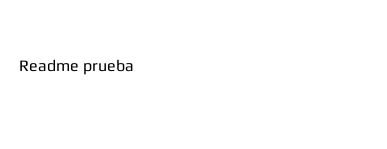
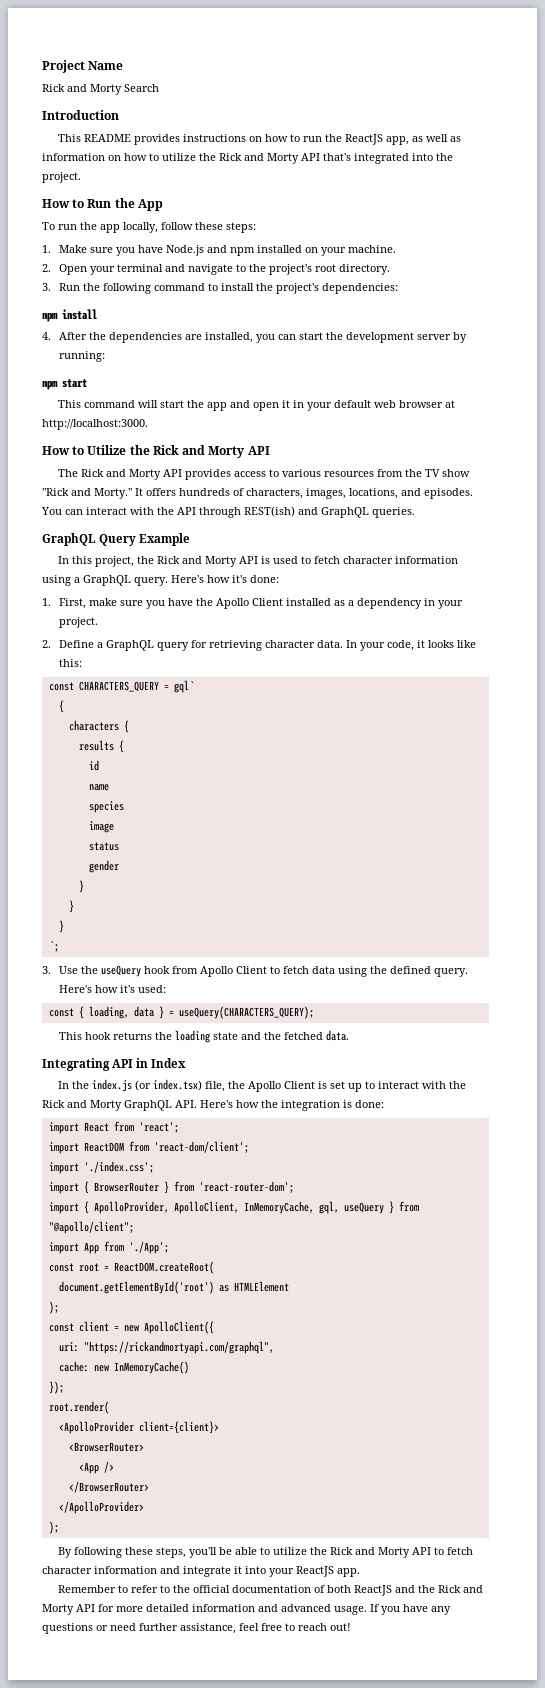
- Readme prueba
+ Project Name
+ Rick and Morty Search
+ Introduction
+ This README provides instructions on how to run the ReactJS app, as well as information on how to utilize the Rick and Morty API that's integrated into the project.
+ How to Run the App
+ To run the app locally, follow these steps:
+ 1. Make sure you have Node.js and npm installed on your machine.
+ 2. Open your terminal and navigate to the project's root directory.
+ 3. Run the following command to install the project's dependencies:
+ npm install
+ 4. After the dependencies are installed, you can start the development server by running:
+ npm start
+ This command will start the app and open it in your default web browser at http://localhost:3000.
+ How to Utilize the Rick and Morty API
+ The Rick and Morty API provides access to various resources from the TV show "Rick and Morty." It offers hundreds of characters, images, locations, and episodes. You can interact with the API through REST(ish) and GraphQL queries.
+ GraphQL Query Example
+ In this project, the Rick and Morty API is used to fetch character information using a GraphQL query. Here's how it's done:
+ 1. First, make sure you have the Apollo Client installed as a dependency in your project.
+ 2. Define a GraphQL query for retrieving character data. In your code, it looks like this:
+ const CHARACTERS_QUERY = gql`
+ {
+ characters {
+ results {
+ id
+ name
+ species
+ image
+ status
+ gender
+ }
+ }
+ }
+ `;
+ 3. Use the useQuery hook from Apollo Client to fetch data using the defined query. Here's how it's used:
+ const { loading, data } = useQuery(CHARACTERS_QUERY);
+ This hook returns the loading state and the fetched data.
+ Integrating API in Index
+ In the index.js (or index.tsx) file, the Apollo Client is set up to interact with the Rick and Morty GraphQL API. Here's how the integration is done:
+ import React from 'react';
+ import ReactDOM from 'react-dom/client';
+ import './index.css';
+ import { BrowserRouter } from 'react-router-dom';
+ import { ApolloProvider, ApolloClient, InMemoryCache, gql, useQuery } from "@apollo/client";
+ import App from './App';
+ const root = ReactDOM.createRoot(
+ document.getElementById('root') as HTMLElement
+ );
+ const client = new ApolloClient({
+ uri: "https://rickandmortyapi.com/graphql",
+ cache: new InMemoryCache()
+ });
+ root.render(
+ <ApolloProvider client={client}>
+ <BrowserRouter>
+ <App />
+ </BrowserRouter>
+ </ApolloProvider>
+ );
+ By following these steps, you'll be able to utilize the Rick and Morty API to fetch character information and integrate it into your ReactJS app.
+ Remember to refer to the official documentation of both ReactJS and the Rick and Morty API for more detailed information and advanced usage. If you have any questions or need further assistance, feel free to reach out!

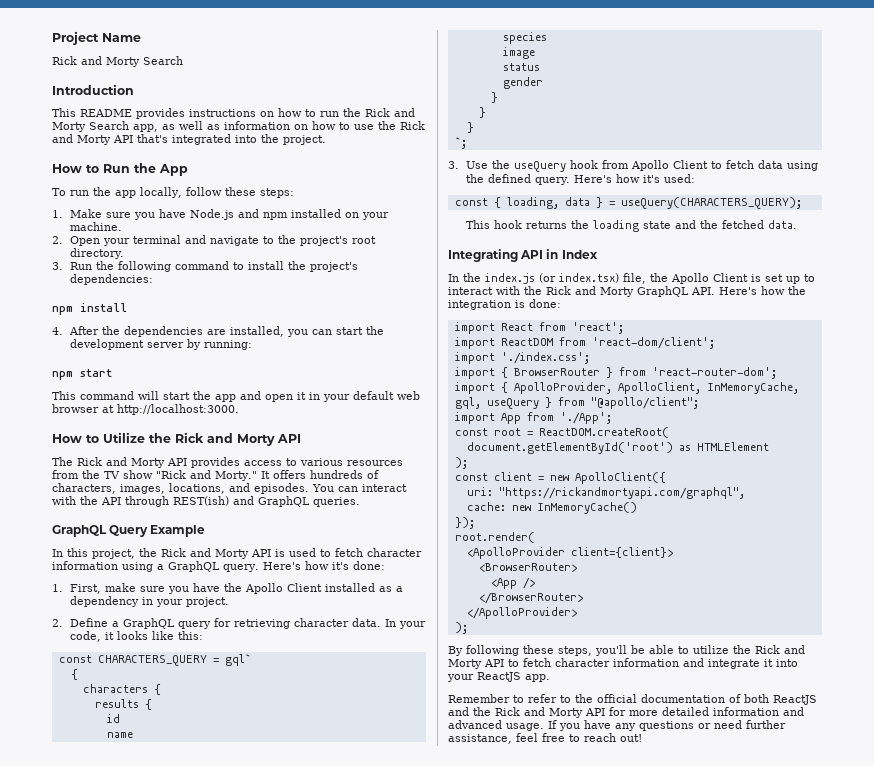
- This README provides instructions on how to run the ReactJS app, as well as information on how to utilize the Rick and Morty API that's integrated into the project.
+ This README provides instructions on how to run the Rick and Morty Search app, as well as information on how to use the Rick and Morty API that's integrated into the project.

